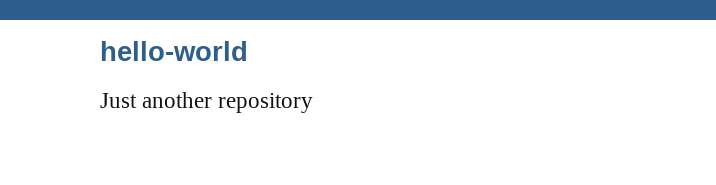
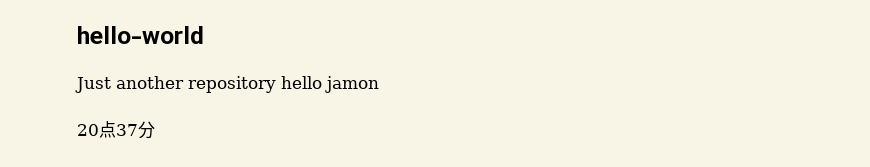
- Just another repository
+ Just another repository hello jamon
+ 20点37分

